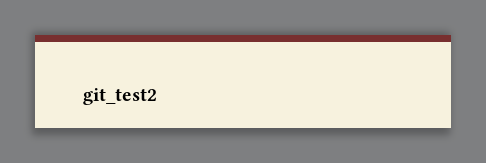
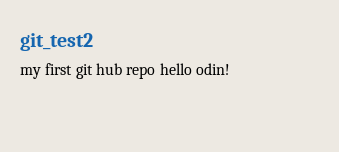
+ my first git hub repo hello odin!

